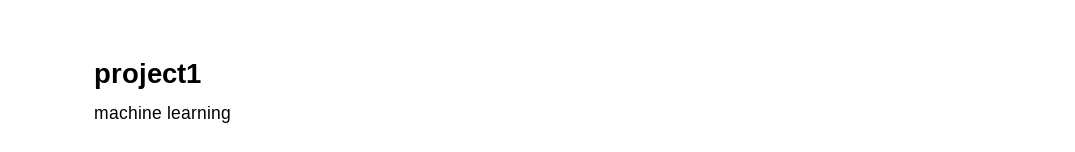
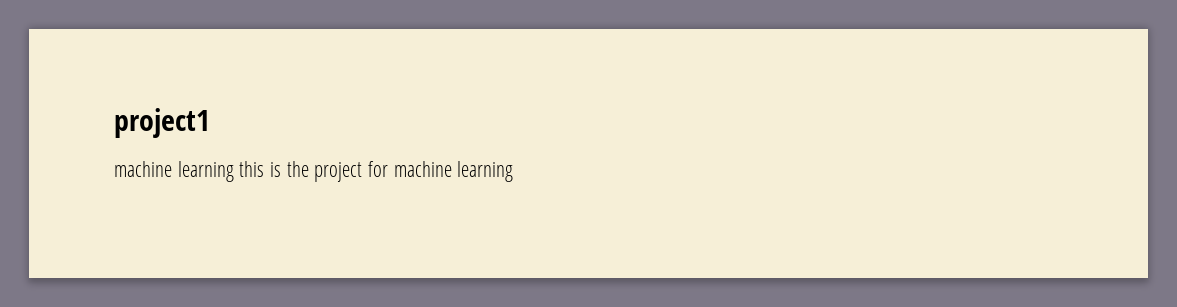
- machine learning
+ machine learning this is the project for machine learning

